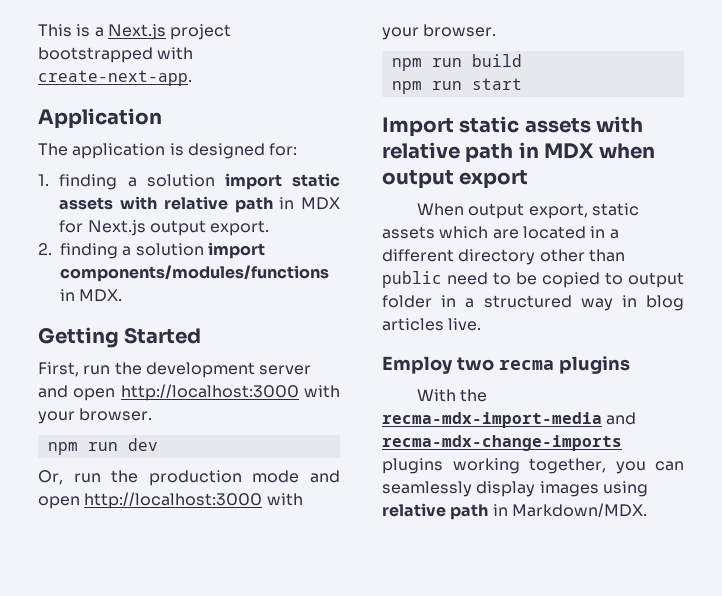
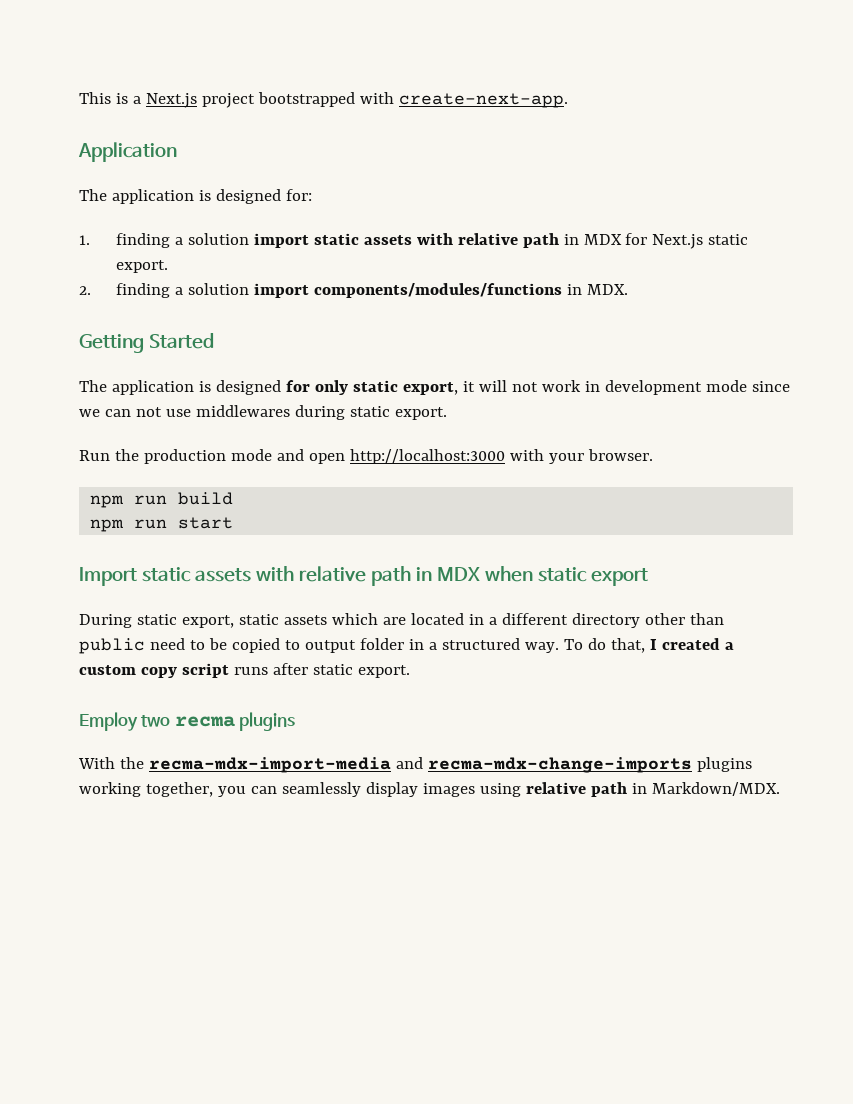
- 1. finding a solution import static assets with relative path in MDX for Next.js output export.
+ 1. finding a solution import static assets with relative path in MDX for Next.js static export.
- First, run the development server and open http://localhost:3000 with your browser.
- npm run dev
- Or, run the production mode and open http://localhost:3000 with your browser.
+ The application is designed for only static export, it will not work in development mode since we can not use middlewares during static export.
+ Run the production mode and open http://localhost:3000 with your browser.
- Import static assets with relative path in MDX when output export
+ Import static assets with relative path in MDX when static export
- When output export, static assets which are located in a different directory other than public need to be copied to output folder in a structured way in blog articles live.
+ During static export, static assets which are located in a different directory other than public need to be copied to output folder in a structured way. To do that, I created a custom copy script runs after static export.

